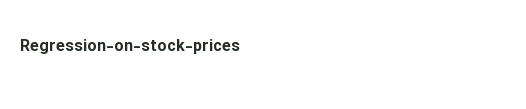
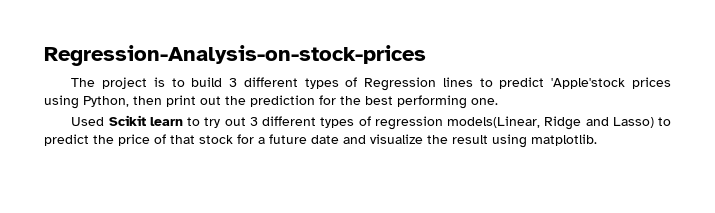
- Regression-on-stock-prices
+ Regression-Analysis-on-stock-prices
+ The project is to build 3 different types of Regression lines to predict 'Apple'stock prices using Python, then print out the prediction for the best performing one.
+ Used Scikit learn to try out 3 different types of regression models(Linear, Ridge and Lasso) to predict the price of that stock for a future date and visualize the result using matplotlib.

